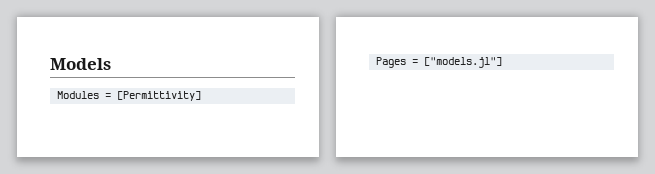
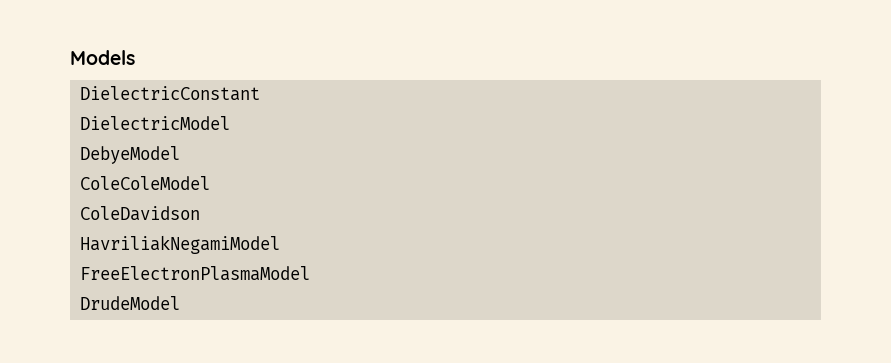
- Modules = [Permittivity]
- Pages = ["models.jl"]
+ DielectricConstant
+ DielectricModel
+ DebyeModel
+ ColeColeModel
+ ColeDavidson
+ HavriliakNegamiModel
+ FreeElectronPlasmaModel
+ DrudeModel

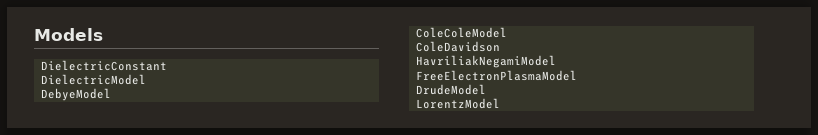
+ LorentzModel

